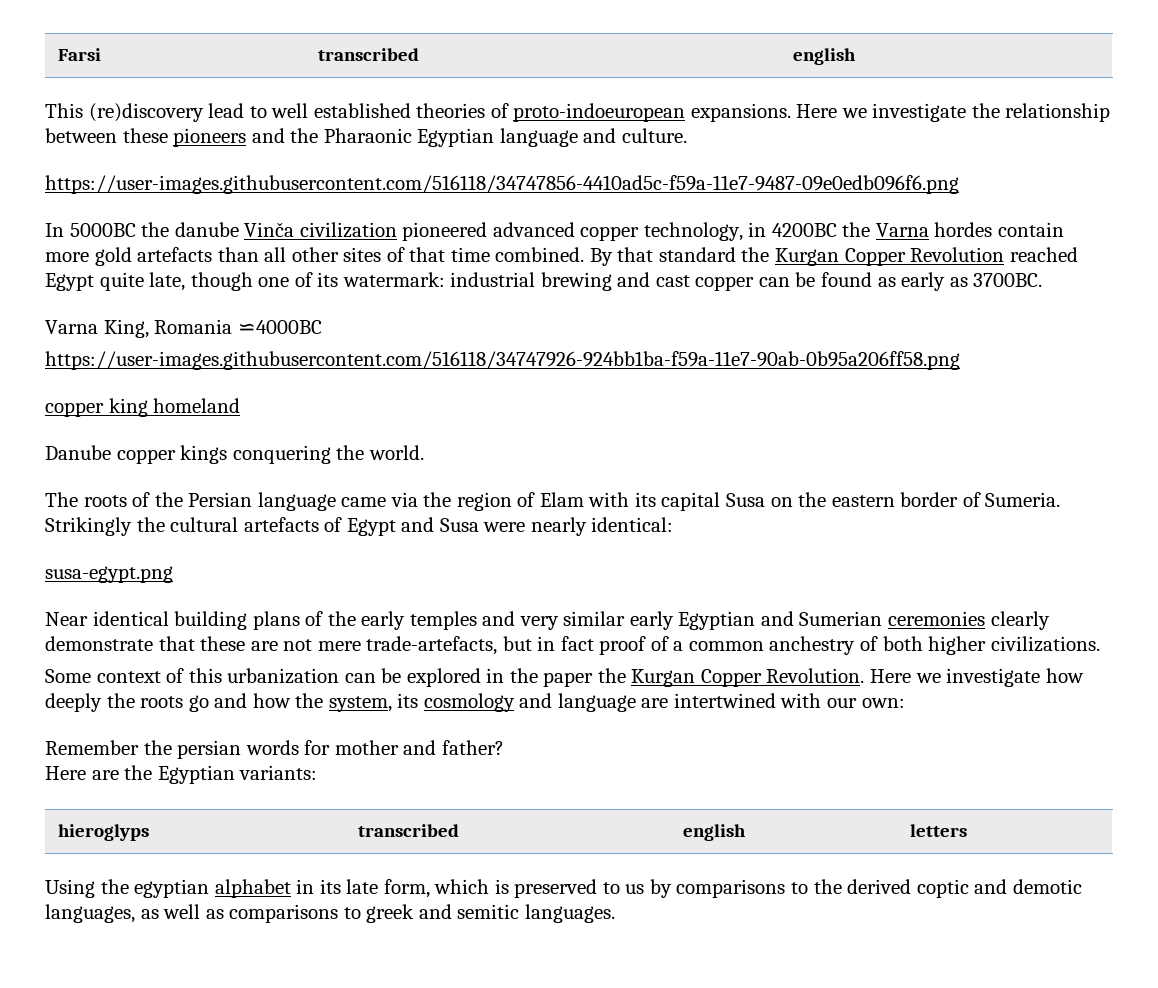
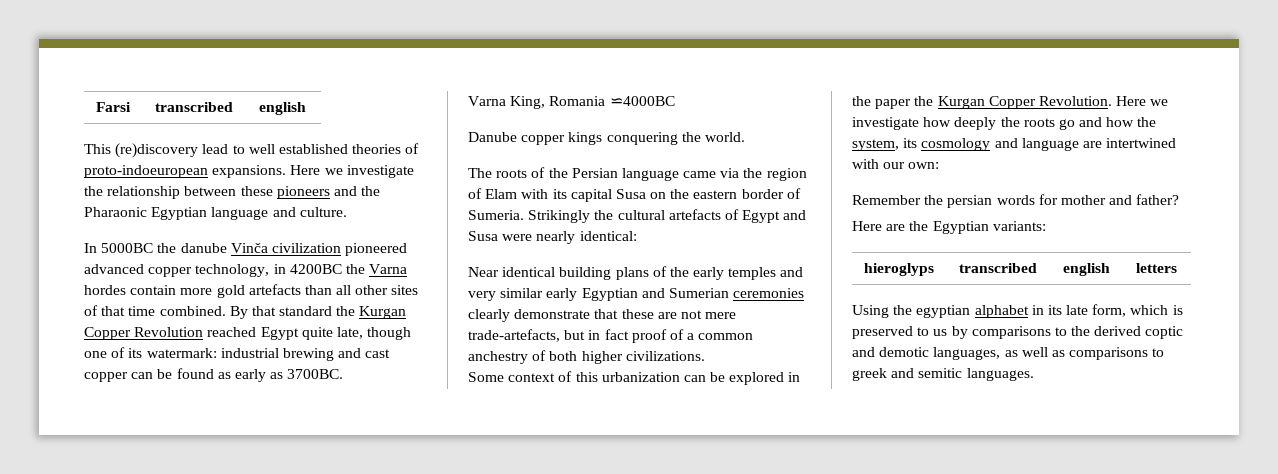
- https://user-images.githubusercontent.com/516118/34747856-4410ad5c-f59a-11e7-9487-09e0edb096f6.png
- https://user-images.githubusercontent.com/516118/34747926-924bb1ba-f59a-11e7-90ab-0b95a206ff58.png
- copper king homeland
- susa-egypt.png

